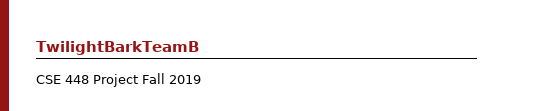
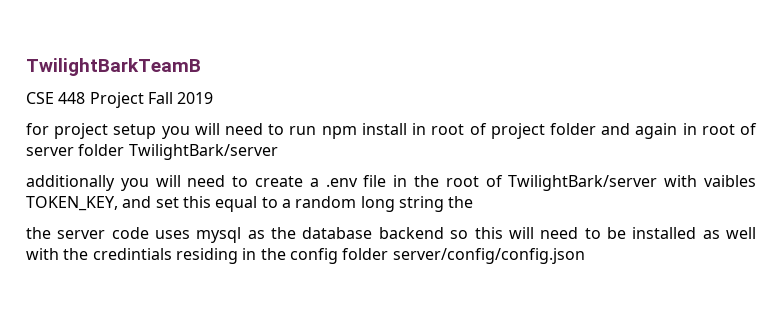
+ for project setup you will need to run npm install in root of project folder and again in root of server folder TwilightBark/server
+ additionally you will need to create a .env file in the root of TwilightBark/server with vaibles TOKEN_KEY, and set this equal to a random long string the
+ the server code uses mysql as the database backend so this will need to be installed as well with the credintials residing in the config folder server/config/config.json

